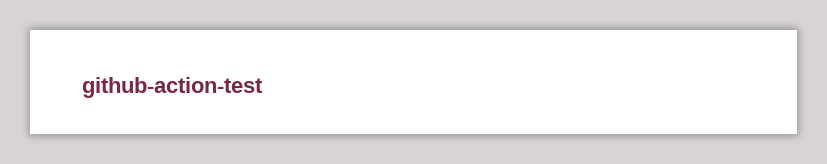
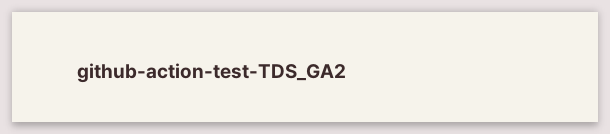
- github-action-test
+ github-action-test-TDS_GA2

